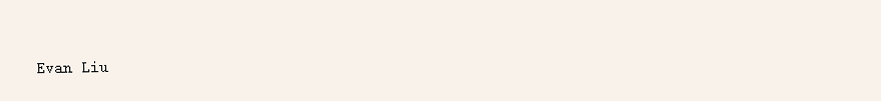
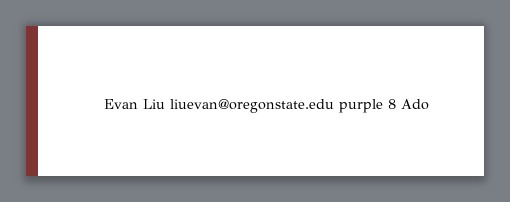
- Evan Liu
+ Evan Liu liuevan@oregonstate.edu purple 8 Ado

